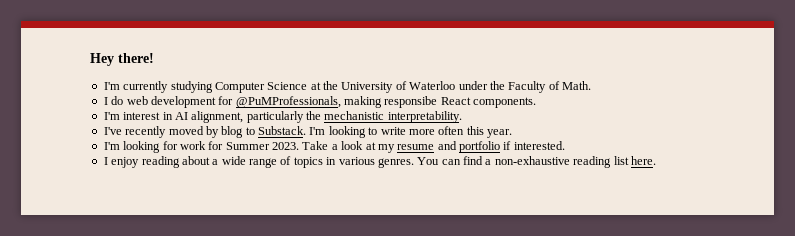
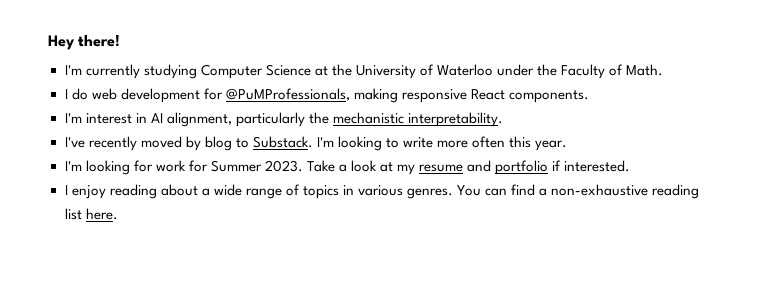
- I do web development for @PuMProfessionals, making responsibe React components.
+ I do web development for @PuMProfessionals, making responsive React components.

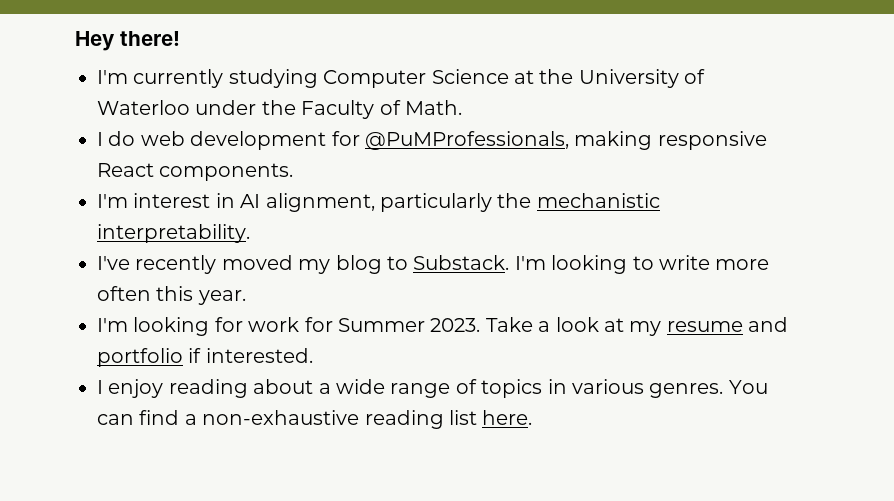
- I've recently moved by blog to Substack.
+ I've recently moved my blog to Substack.

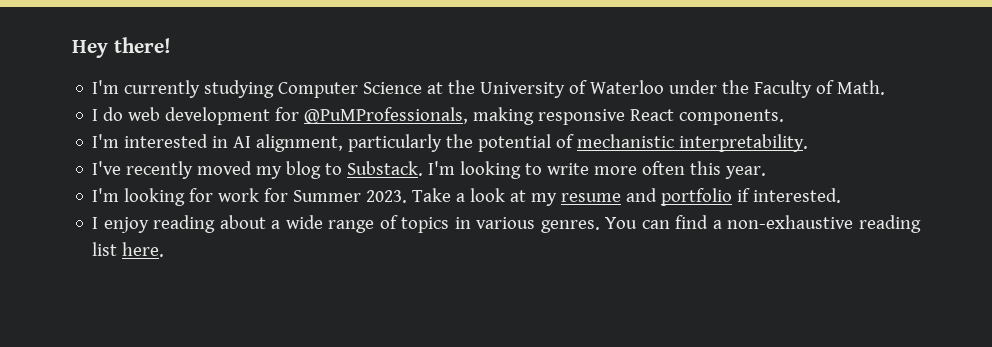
- I'm interest in AI alignment, particularly the mechanistic interpretability.
+ I'm interested in AI alignment, particularly the potential of mechanistic interpretability.

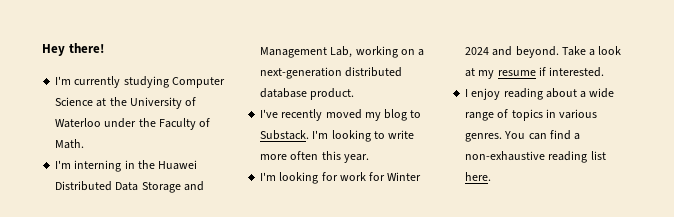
- I do web development for @PuMProfessionals, making responsive React components.
- I'm interested in AI alignment, particularly the potential of mechanistic interpretability.
+ I'm interning in the Huawei Distributed Data Storage and Management Lab, working on a next-generation distributed database product.
- I'm looking for work for Summer 2023.
+ I'm looking for work for Winter 2024 and beyond.
- Take a look at my resume and portfolio if interested.
+ Take a look at my resume if interested.

